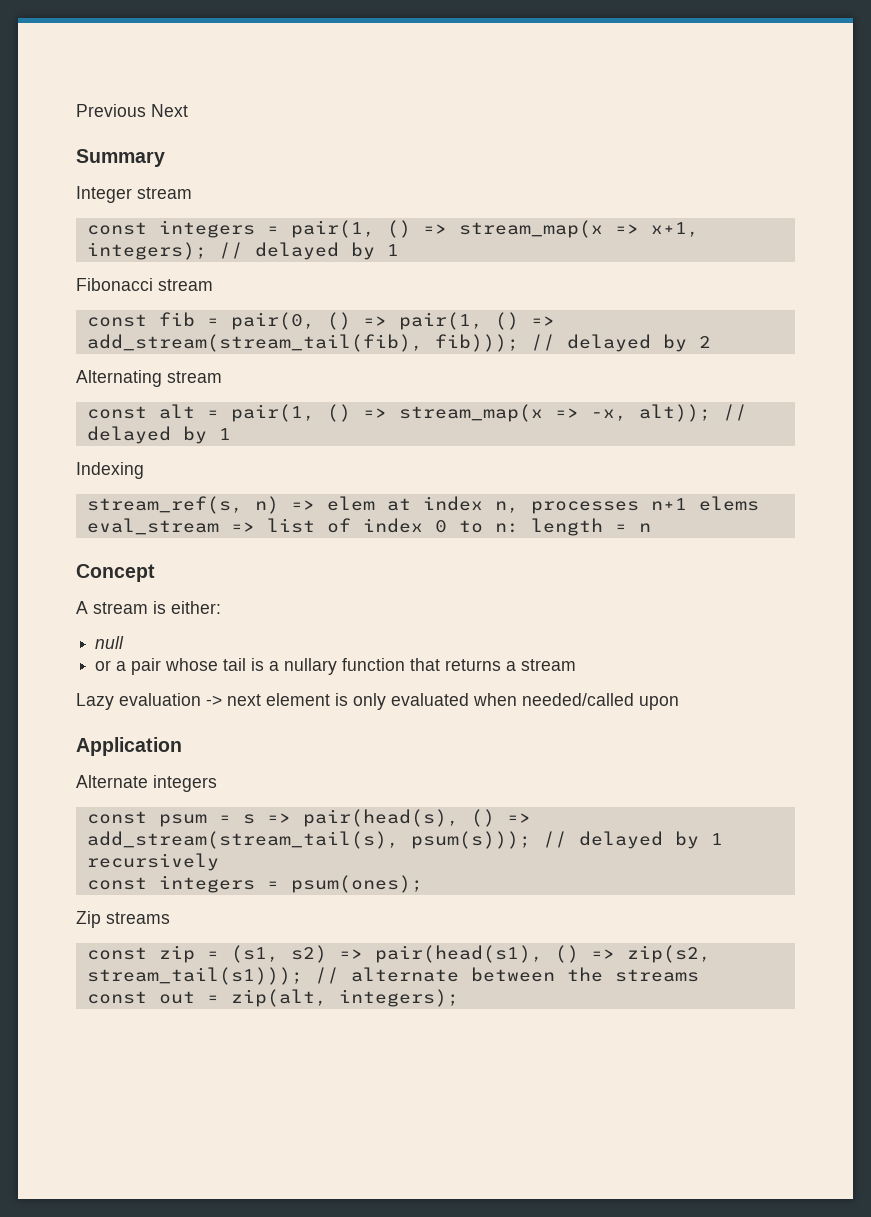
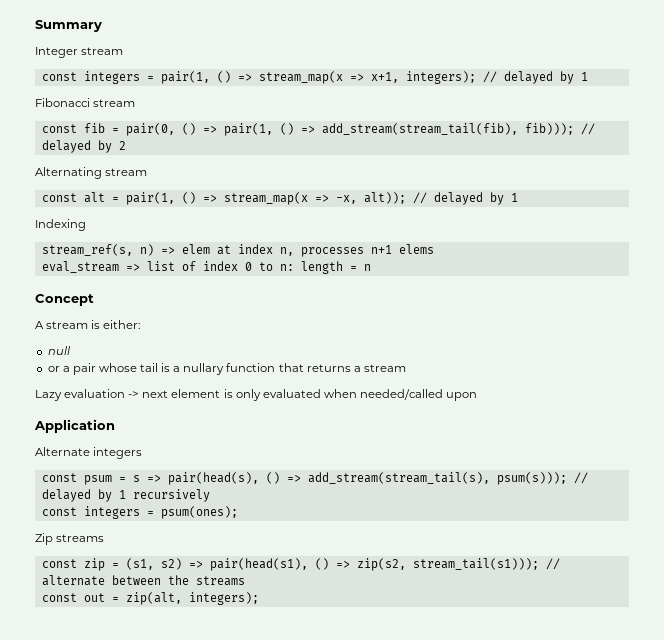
- Previous Next

